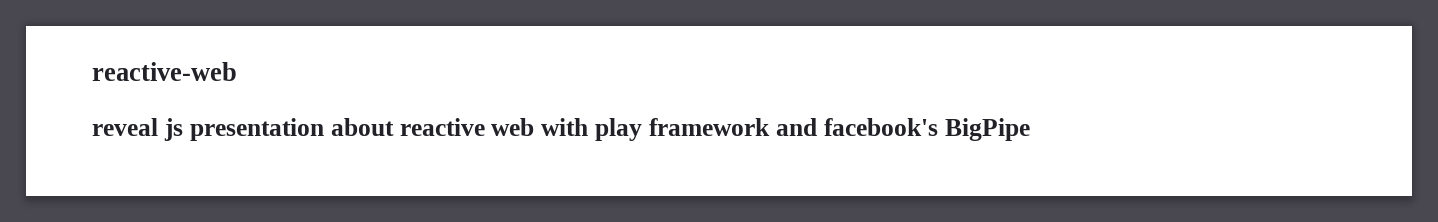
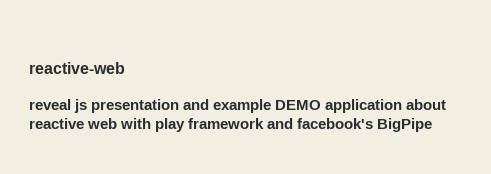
- reveal js presentation about reactive web with play framework and facebook's BigPipe
+ reveal js presentation and example DEMO application about reactive web with play framework and facebook's BigPipe

